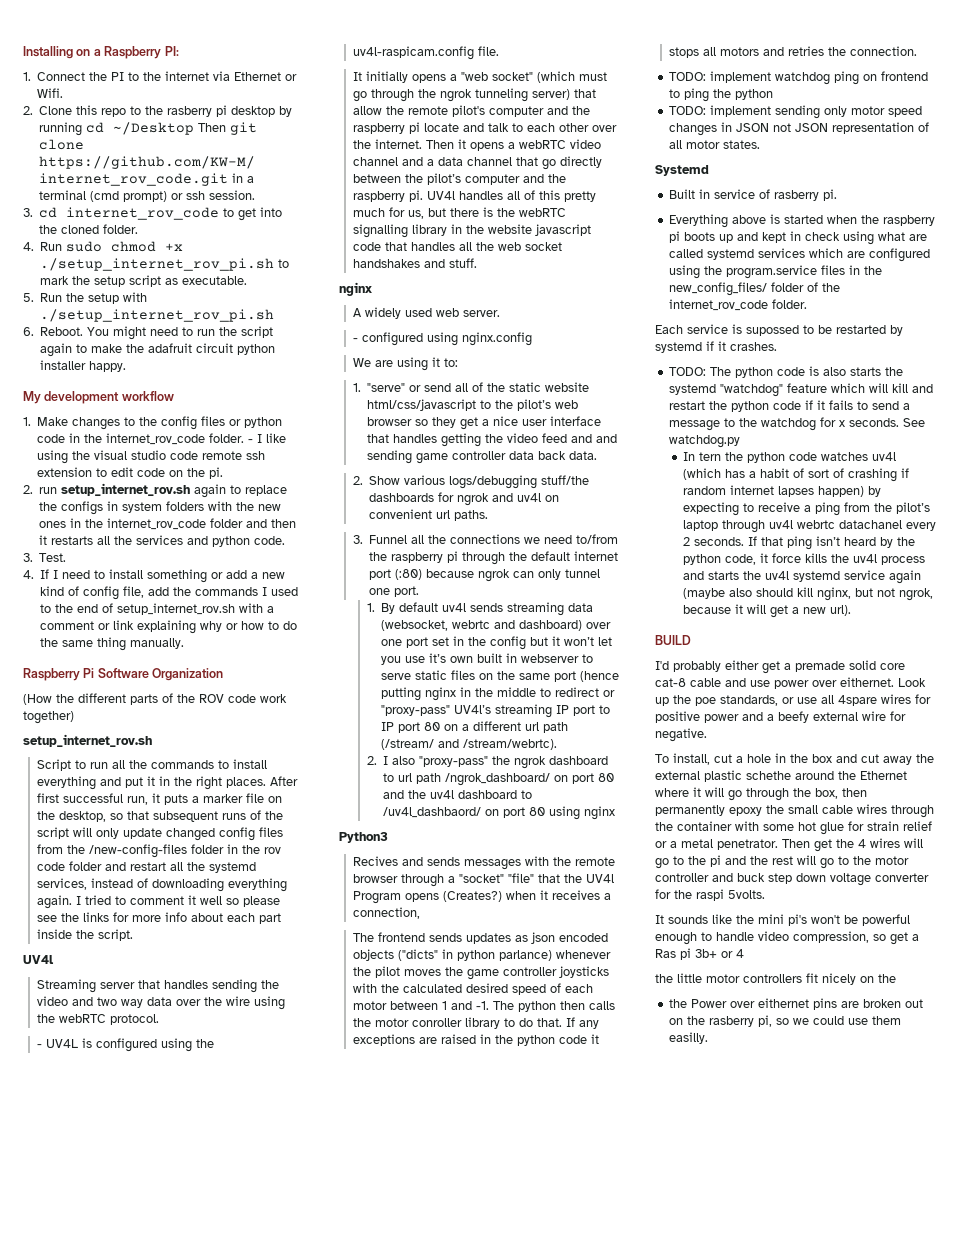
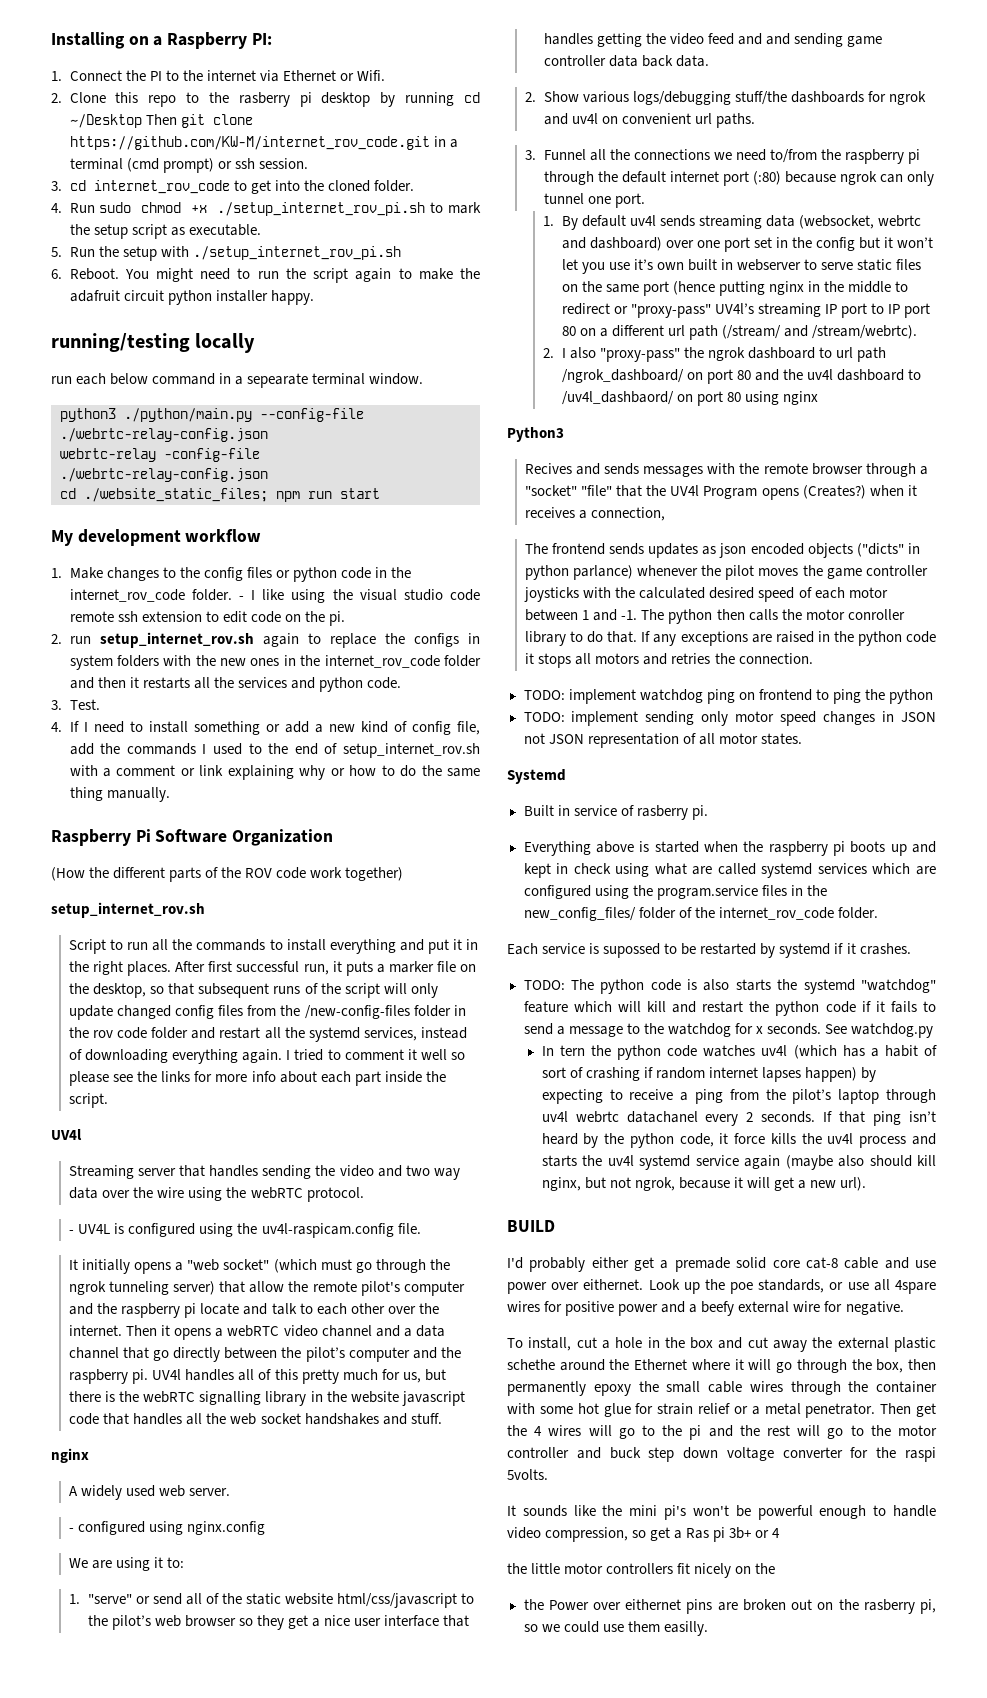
+ running/testing locally
+ run each below command in a sepearate terminal window.
+ python3 ./python/main.py --config-file ./webrtc-relay-config.json
+ webrtc-relay -config-file ./webrtc-relay-config.json
+ cd ./website_static_files; npm run start

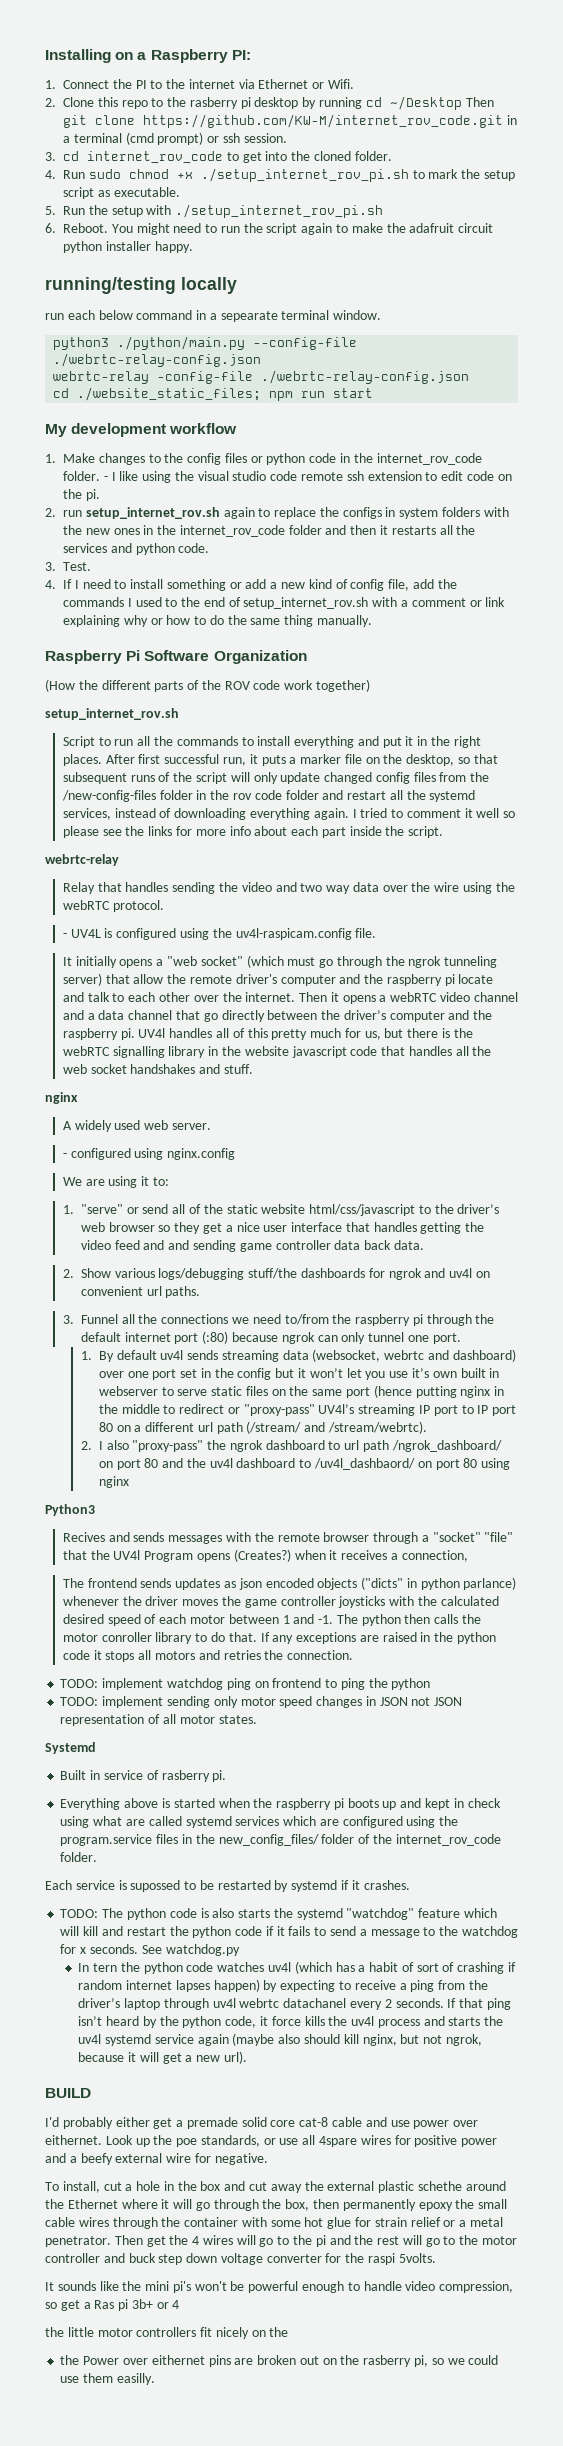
  I tried to comment it well so please see the links for more info about each part inside the script.
- UV4l
- Streaming server that handles sending the video and two way data over the wire using the webRTC protocol.
+ webrtc-relay
+ Relay that handles sending the video and two way data over the wire using the webRTC protocol.
- It initially opens a "web socket" (which must go through the ngrok tunneling server) that allow the remote pilot's computer and the raspberry pi locate and talk to each other over the internet.
+ It initially opens a "web socket" (which must go through the ngrok tunneling server) that allow the remote driver's computer and the raspberry pi locate and talk to each other over the internet.
- Then it opens a webRTC video channel and a data channel that go directly between the pilot’s computer and the raspberry pi.
+ Then it opens a webRTC video channel and a data channel that go directly between the driver’s computer and the raspberry pi.
- 1. "serve" or send all of the static website html/css/javascript to the pilot’s web browser so they get a nice user interface that handles getting the video feed and and sending game controller data back data.
+ 1. "serve" or send all of the static website html/css/javascript to the driver’s web browser so they get a nice user interface that handles getting the video feed and and sending game controller data back data.
- The frontend sends updates as json encoded objects ("dicts" in python parlance) whenever the pilot moves the game controller joysticks with the calculated desired speed of each motor between 1 and -1.
+ The frontend sends updates as json encoded objects ("dicts" in python parlance) whenever the driver moves the game controller joysticks with the calculated desired speed of each motor between 1 and -1.
- In tern the python code watches uv4l (which has a habit of sort of crashing if random internet lapses happen) by expecting to receive a ping from the pilot’s laptop through uv4l webrtc datachanel every 2 seconds.
+ In tern the python code watches uv4l (which has a habit of sort of crashing if random internet lapses happen) by expecting to receive a ping from the driver’s laptop through uv4l webrtc datachanel every 2 seconds.

